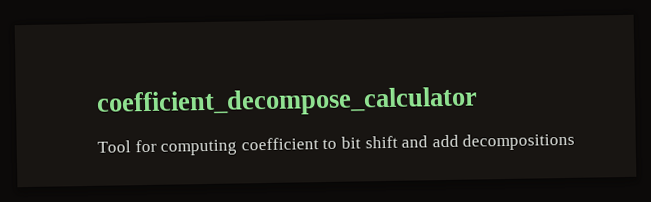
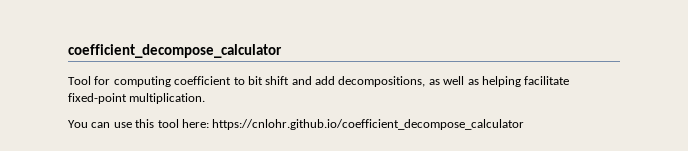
- Tool for computing coefficient to bit shift and add decompositions
+ Tool for computing coefficient to bit shift and add decompositions, as well as helping facilitate fixed-point multiplication.
+ You can use this tool here: https://cnlohr.github.io/coefficient_decompose_calculator

